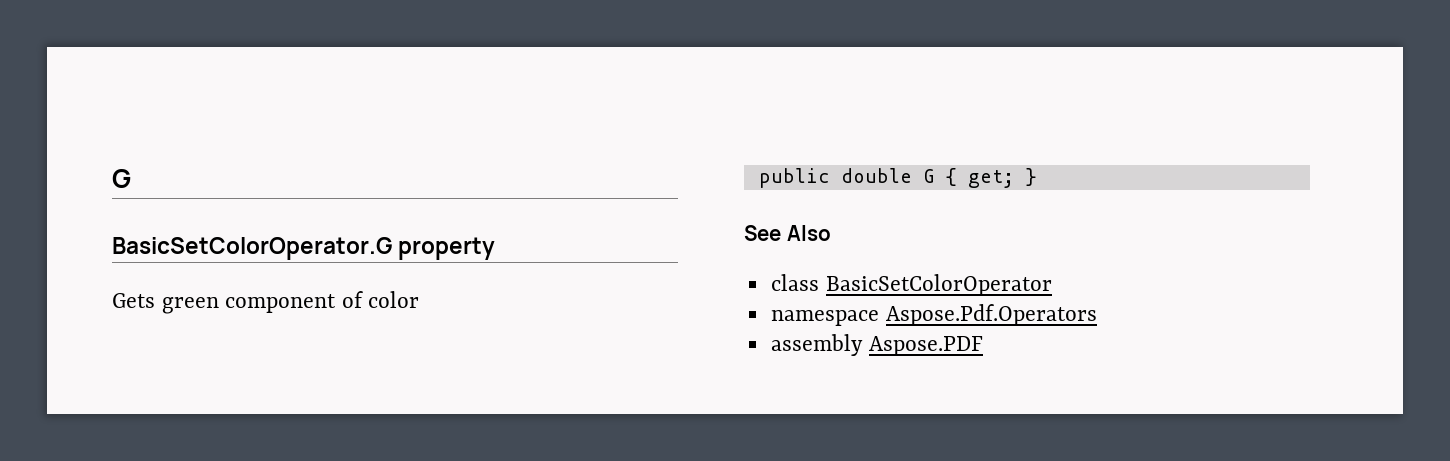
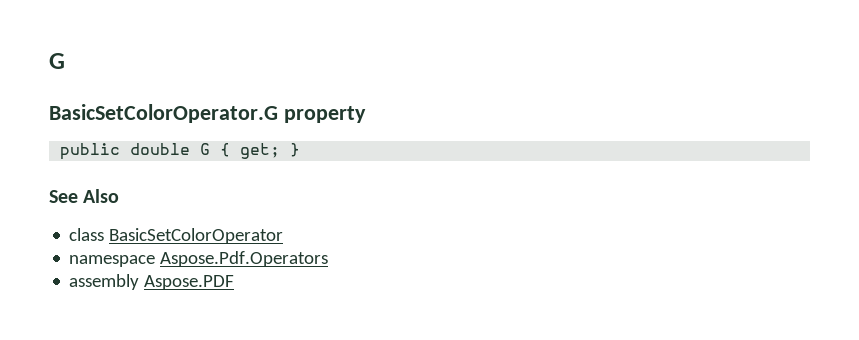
- Gets green component of color

